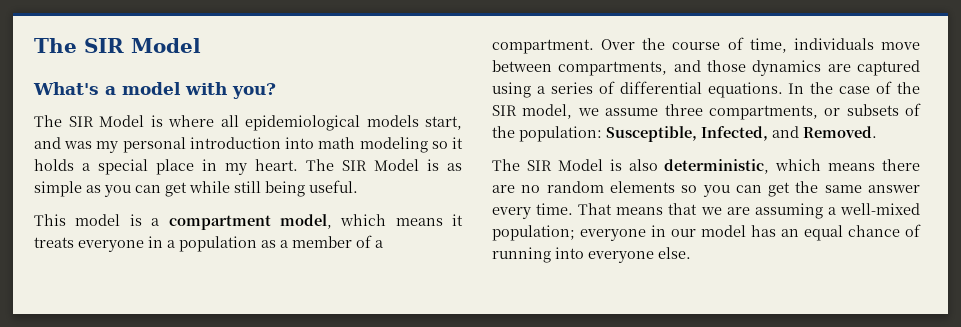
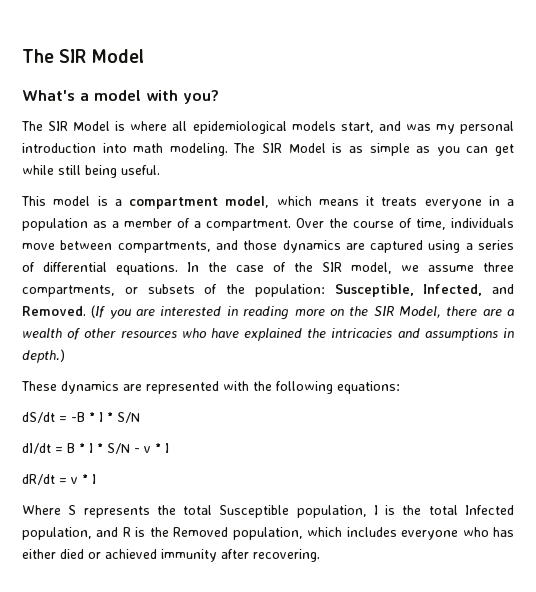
- The SIR Model is where all epidemiological models start, and was my personal introduction into math modeling so it holds a special place in my heart.
+ The SIR Model is where all epidemiological models start, and was my personal introduction into math modeling.
- In the case of the SIR model, we assume three compartments, or subsets of the population: Susceptible, Infected, and Removed.
- The SIR Model is also deterministic, which means there are no random elements so you can get the same answer every time. That means that we are assuming a well-mixed population; everyone in our model has an equal chance of running into everyone else.
+ In the case of the SIR model, we assume three compartments, or subsets of the population: Susceptible, Infected, and Removed. (If you are interested in reading more on the SIR Model, there are a wealth of other resources who have explained the intricacies and assumptions in depth.)
+ These dynamics are represented with the following equations:
+ dS/dt = -B * I * S/N
+ dI/dt = B * I * S/N - v * I
+ dR/dt = v * I
+ Where S represents the total Susceptible population, I is the total Infected population, and R is the Removed population, which includes everyone who has either died or achieved immunity after recovering.

